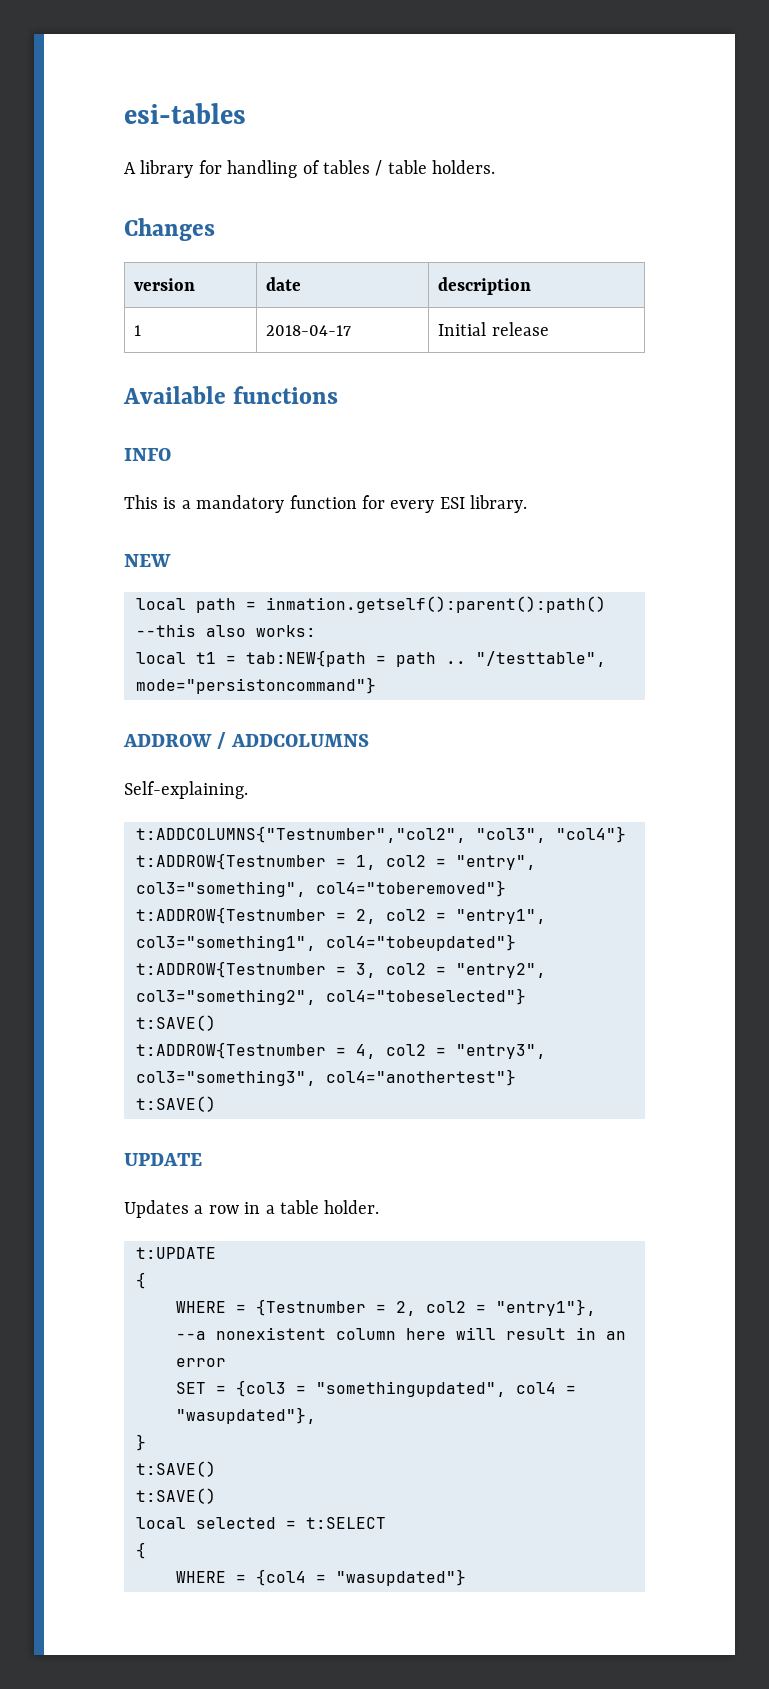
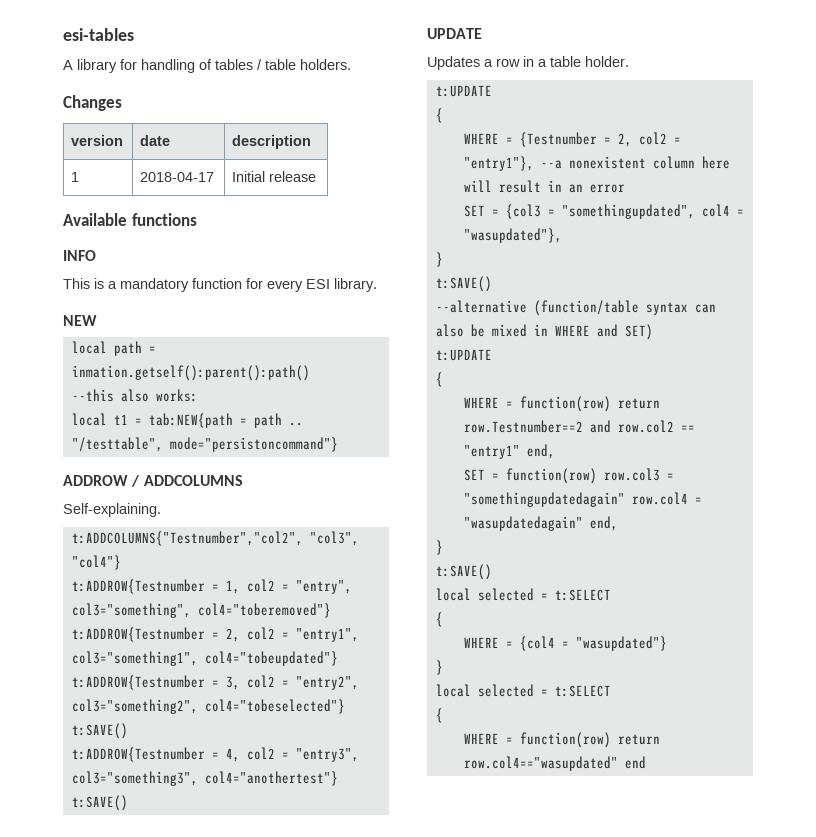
+ --alternative (function/table syntax can also be mixed in WHERE and SET)
+ t:UPDATE
+ {
+ WHERE = function(row) return row.Testnumber==2 and row.col2 == "entry1" end,
+ SET = function(row) row.col3 = "somethingupdatedagain" row.col4 = "wasupdatedagain" end,
+ }
  WHERE = {col4 = "wasupdated"}
+ }
+ local selected = t:SELECT
+ {
+ WHERE = function(row) return row.col4=="wasupdated" end

